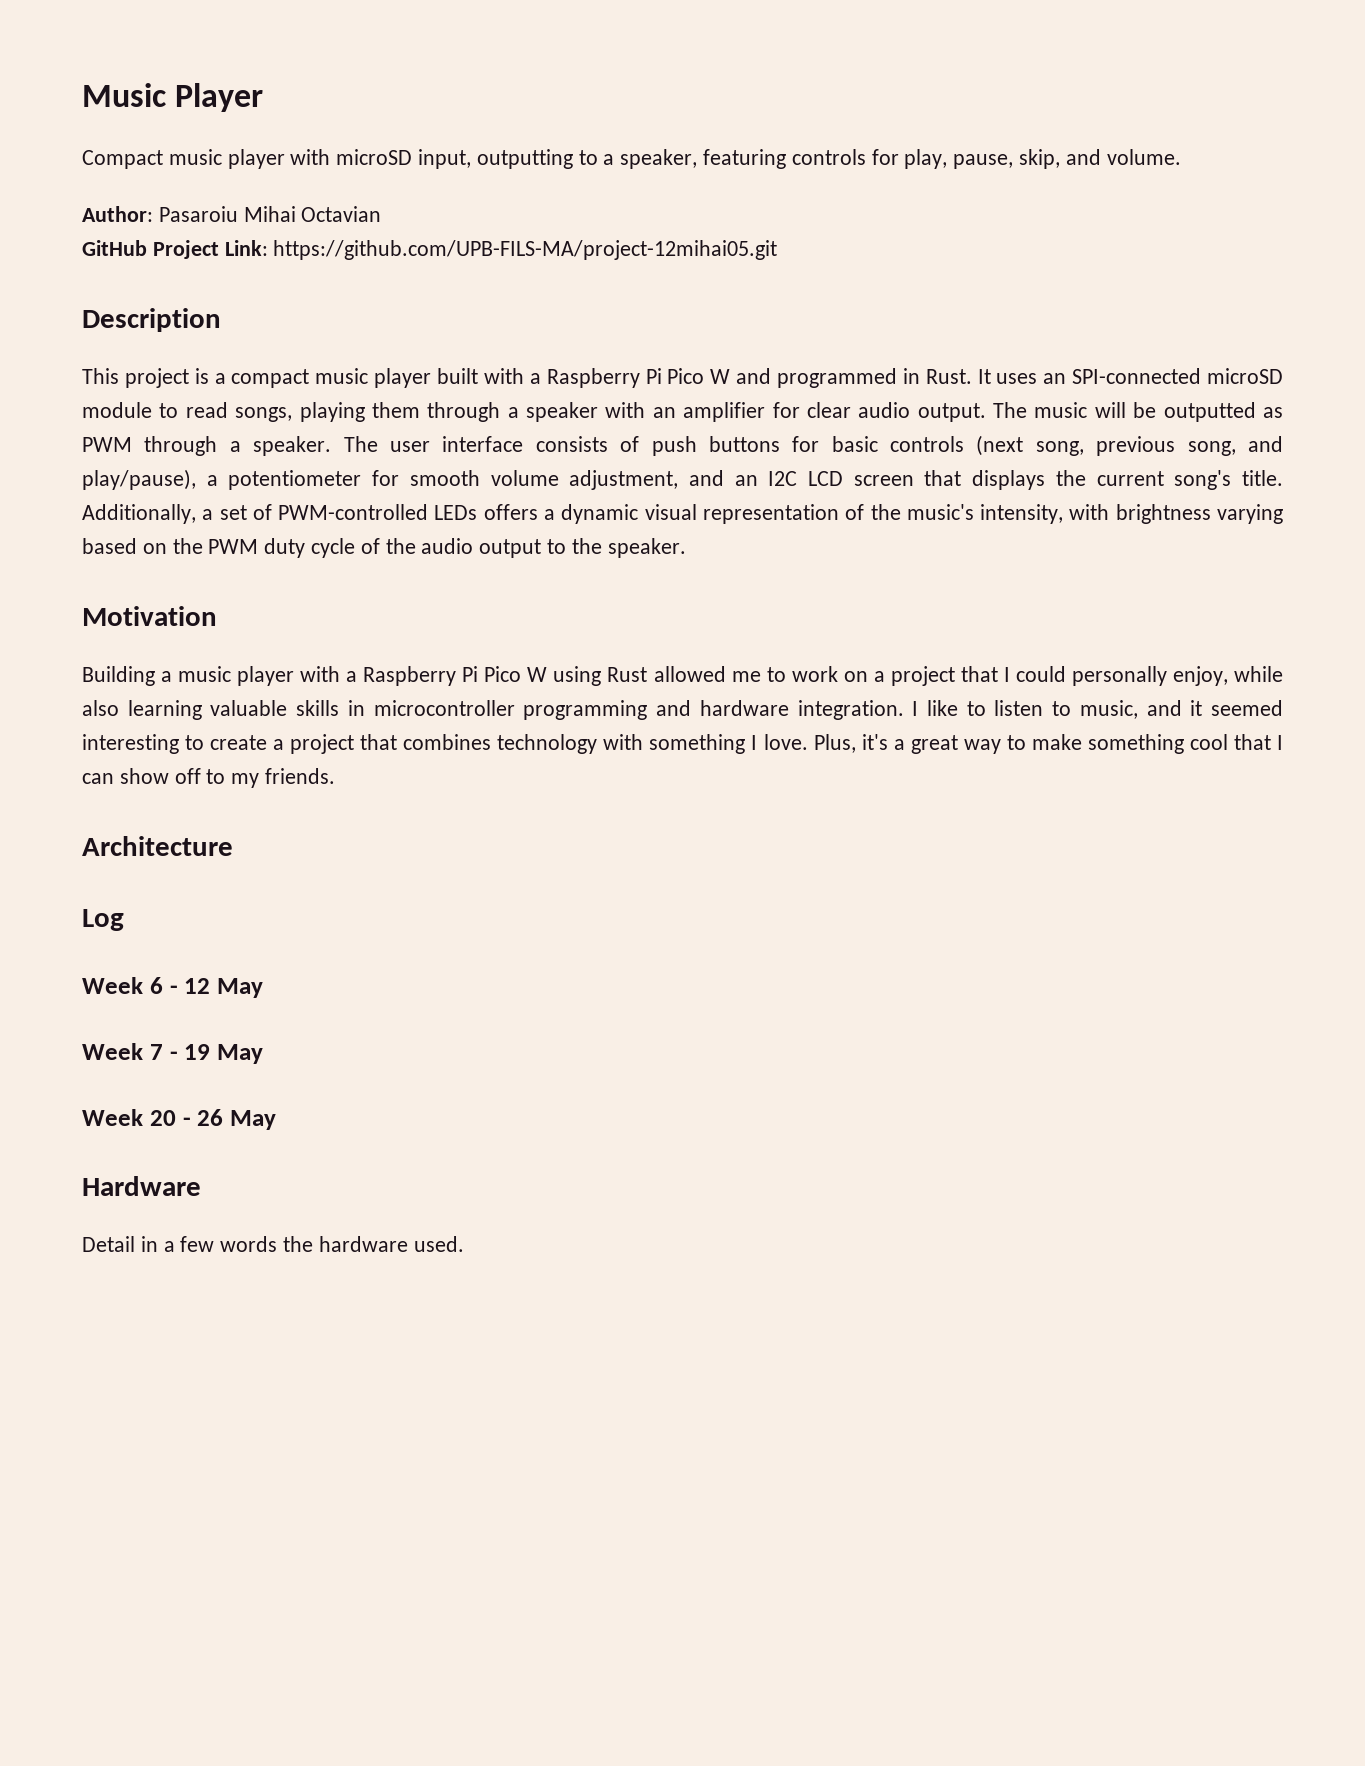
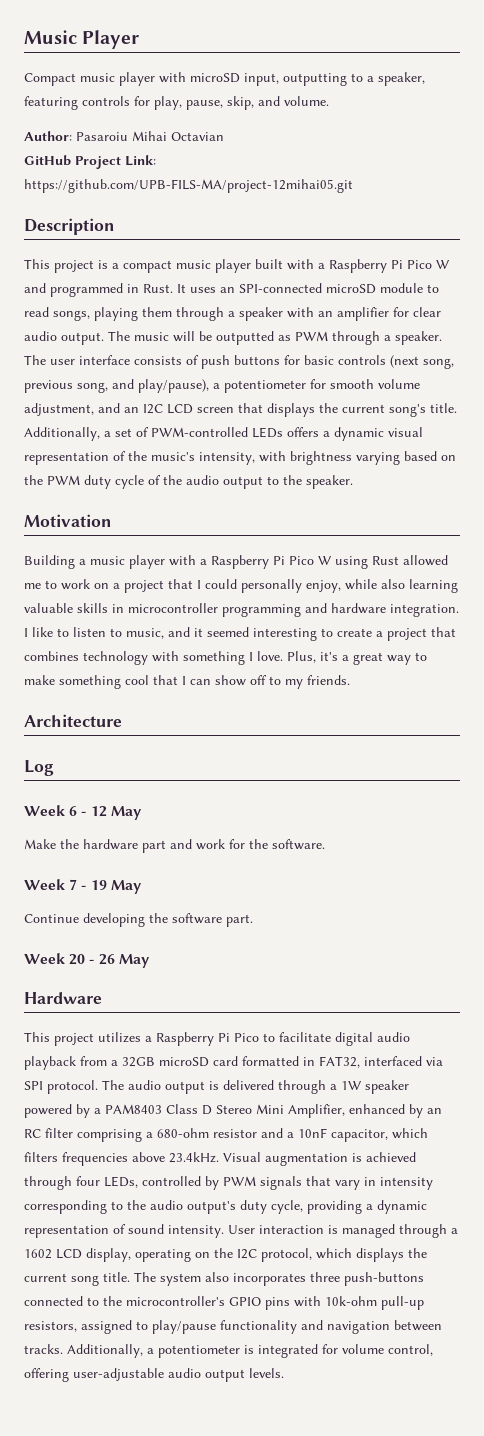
+ Make the hardware part and work for the software.
+ Continue developing the software part.
- Detail in a few words the hardware used.
+ This project utilizes a Raspberry Pi Pico to facilitate digital audio playback from a 32GB microSD card formatted in FAT32, interfaced via SPI protocol. The audio output is delivered through a 1W speaker powered by a PAM8403 Class D Stereo Mini Amplifier, enhanced by an RC filter comprising a 680-ohm resistor and a 10nF capacitor, which filters frequencies above 23.4kHz. Visual augmentation is achieved through four LEDs, controlled by PWM signals that vary in intensity corresponding to the audio output's duty cycle, providing a dynamic representation of sound intensity. User interaction is managed through a 1602 LCD display, operating on the I2C protocol, which displays the current song title. The system also incorporates three push-buttons connected to the microcontroller's GPIO pins with 10k-ohm pull-up resistors, assigned to play/pause functionality and navigation between tracks. Additionally, a potentiometer is integrated for volume control, offering user-adjustable audio output levels.

